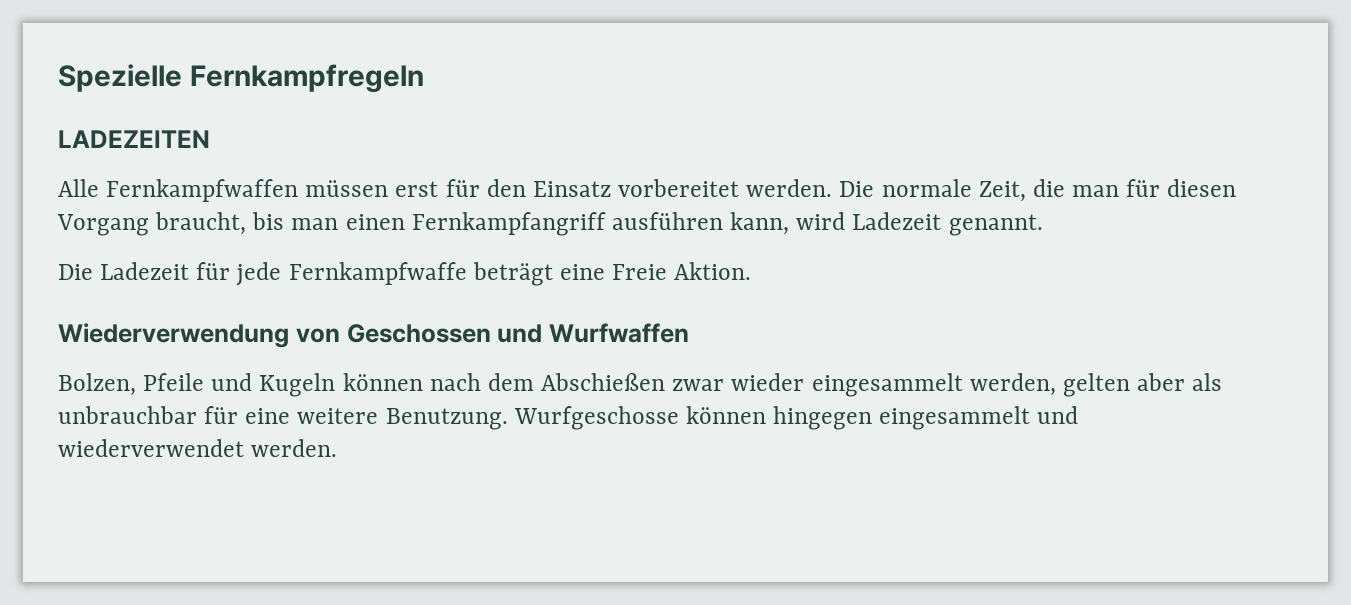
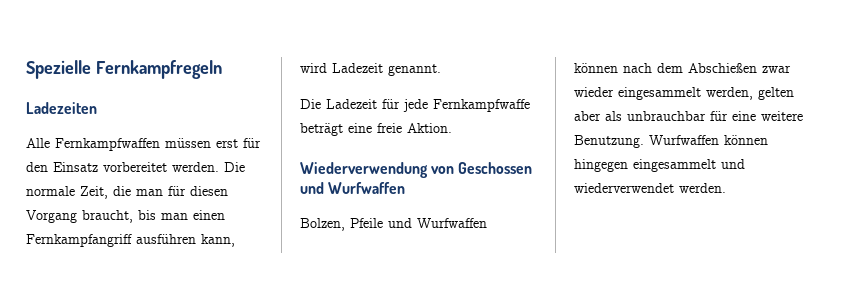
- LADEZEITEN
+ Ladezeiten
- Die Ladezeit für jede Fernkampfwaffe beträgt eine Freie Aktion.
+ Die Ladezeit für jede Fernkampfwaffe beträgt eine freie Aktion.
- Bolzen, Pfeile und Kugeln können nach dem Abschießen zwar wieder eingesammelt werden, gelten aber als unbrauchbar für eine weitere Benutzung.
+ Bolzen, Pfeile und Wurfwaffen können nach dem Abschießen zwar wieder eingesammelt werden, gelten aber als unbrauchbar für eine weitere Benutzung.
- Wurfgeschosse können hingegen eingesammelt und wiederverwendet werden.
+ Wurfwaffen können hingegen eingesammelt und wiederverwendet werden.

